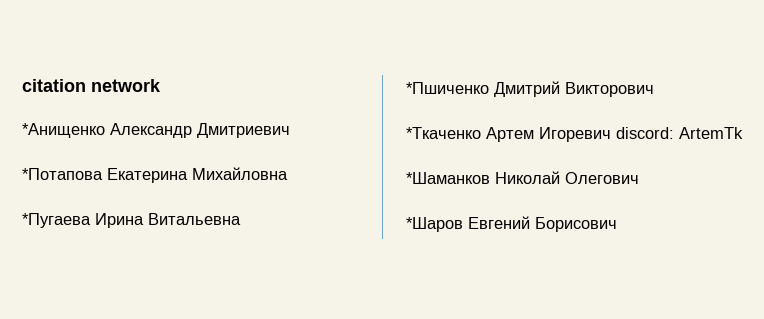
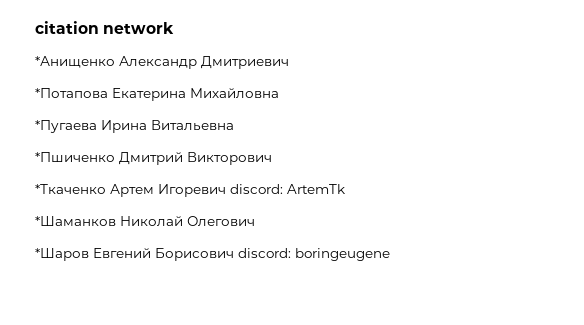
- *Шаров Евгений Борисович
+ *Шаров Евгений Борисович discord: boringeugene

